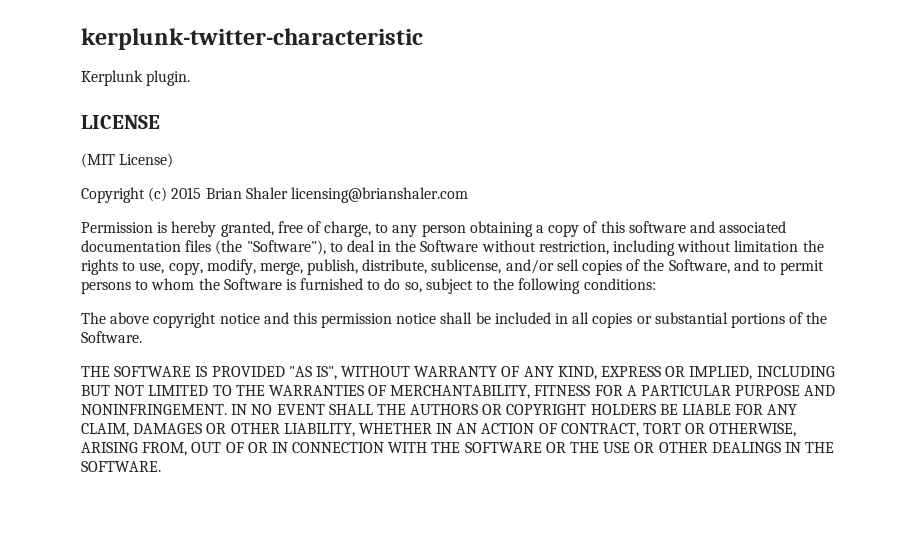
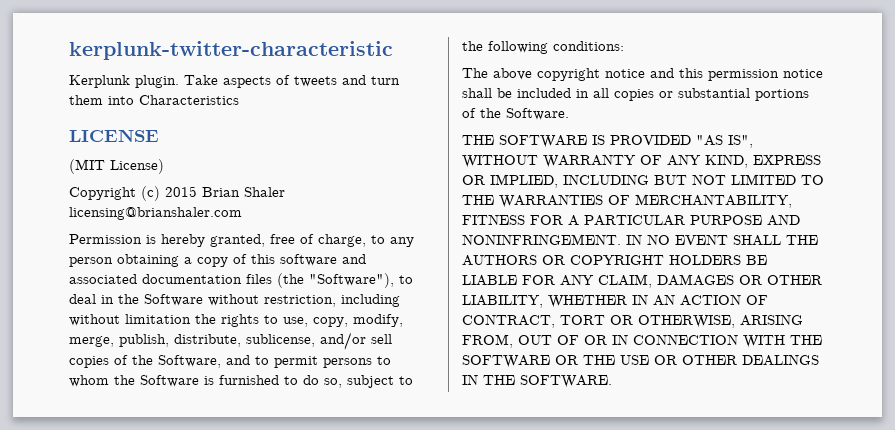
+ Take aspects of tweets and turn them into Characteristics

